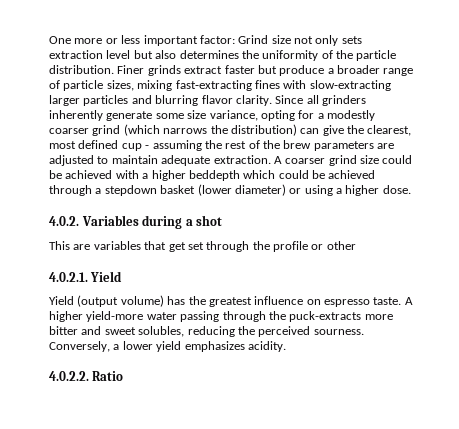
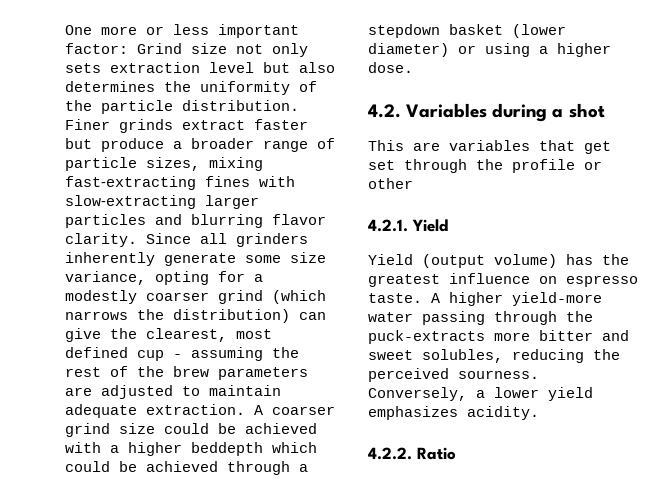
- 4.0.2. Variables during a shot
+ 4.2. Variables during a shot
- 4.0.2.1. Yield
+ 4.2.1. Yield
- 4.0.2.2. Ratio
+ 4.2.2. Ratio

